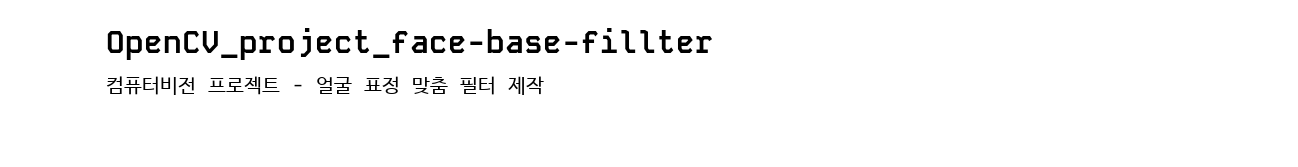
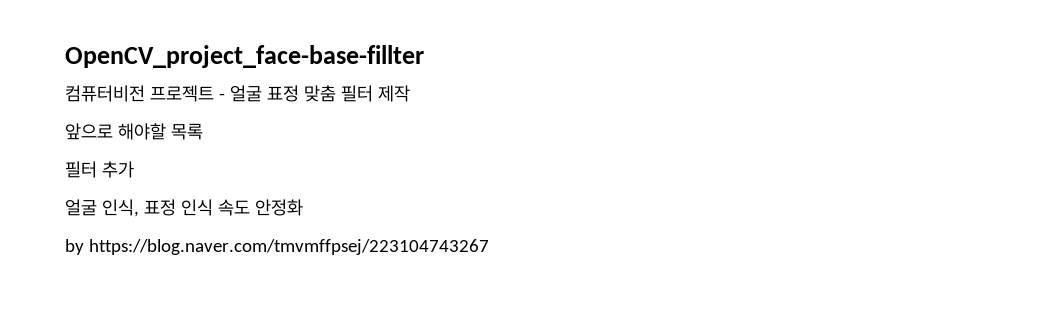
+ 앞으로 해야할 목록
+ 필터 추가
+ 얼굴 인식, 표정 인식 속도 안정화
+ by https://blog.naver.com/tmvmffpsej/223104743267

